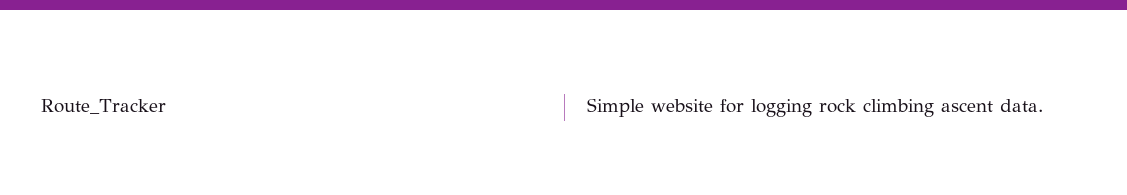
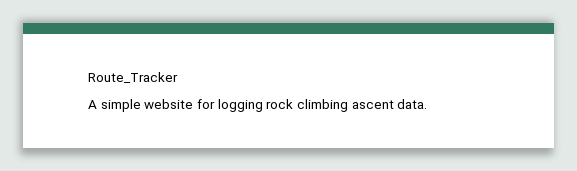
- Simple website for logging rock climbing ascent data.
+ A simple website for logging rock climbing ascent data.

